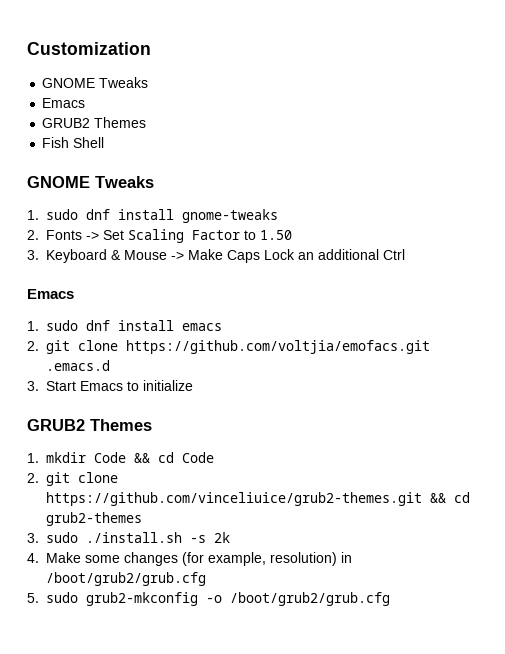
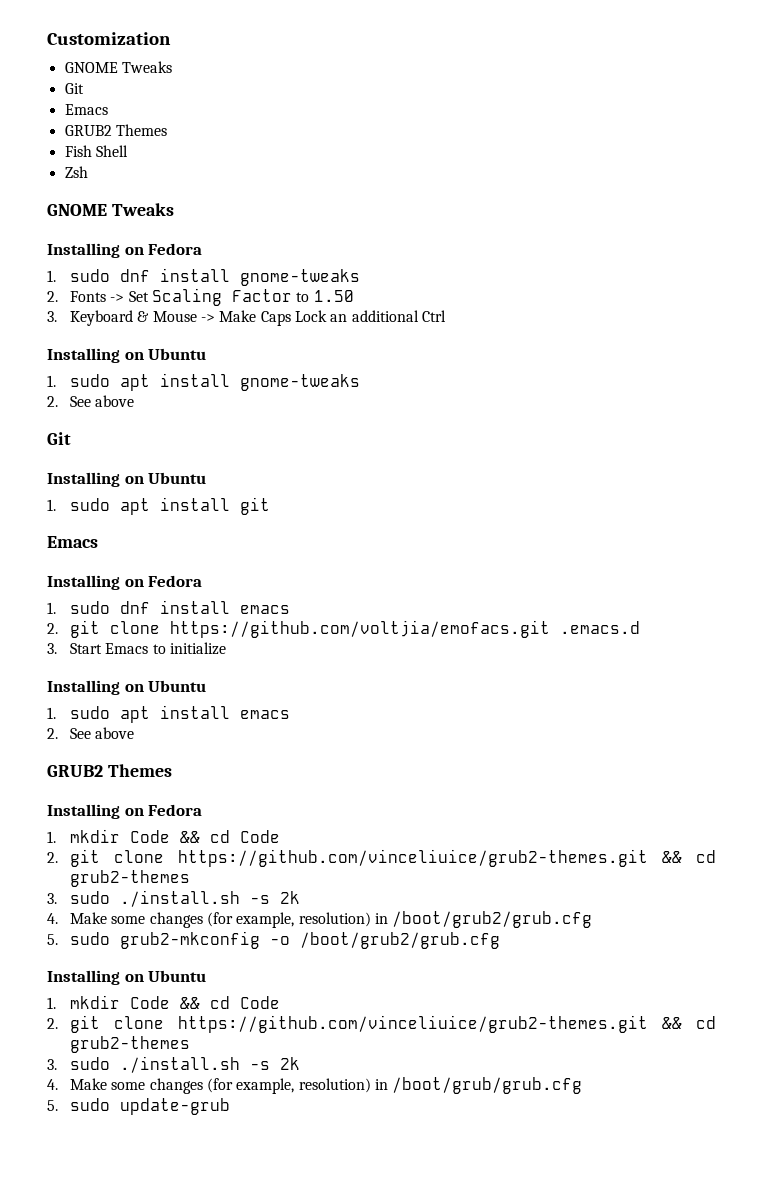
  Customization
  GNOME Tweaks
+ Git
  Fish Shell
+ Zsh
  GNOME Tweaks
+ Installing on Fedora
  3. Keyboard & Mouse -> Make Caps Lock an additional Ctrl
+ Installing on Ubuntu
+ 1. sudo apt install gnome-tweaks
+ 2. See above
+ Git
+ Installing on Ubuntu
+ 1. sudo apt install git
  Emacs
+ Installing on Fedora
  3. Start Emacs to initialize
+ Installing on Ubuntu
+ 1. sudo apt install emacs
+ 2. See above
  GRUB2 Themes
+ Installing on Fedora
  5. sudo grub2-mkconfig -o /boot/grub2/grub.cfg
+ Installing on Ubuntu
+ 1. mkdir Code && cd Code
+ 2. git clone https://github.com/vinceliuice/grub2-themes.git && cd grub2-themes
+ 3. sudo ./install.sh -s 2k
+ 4. Make some changes (for example, resolution) in /boot/grub/grub.cfg
+ 5. sudo update-grub

